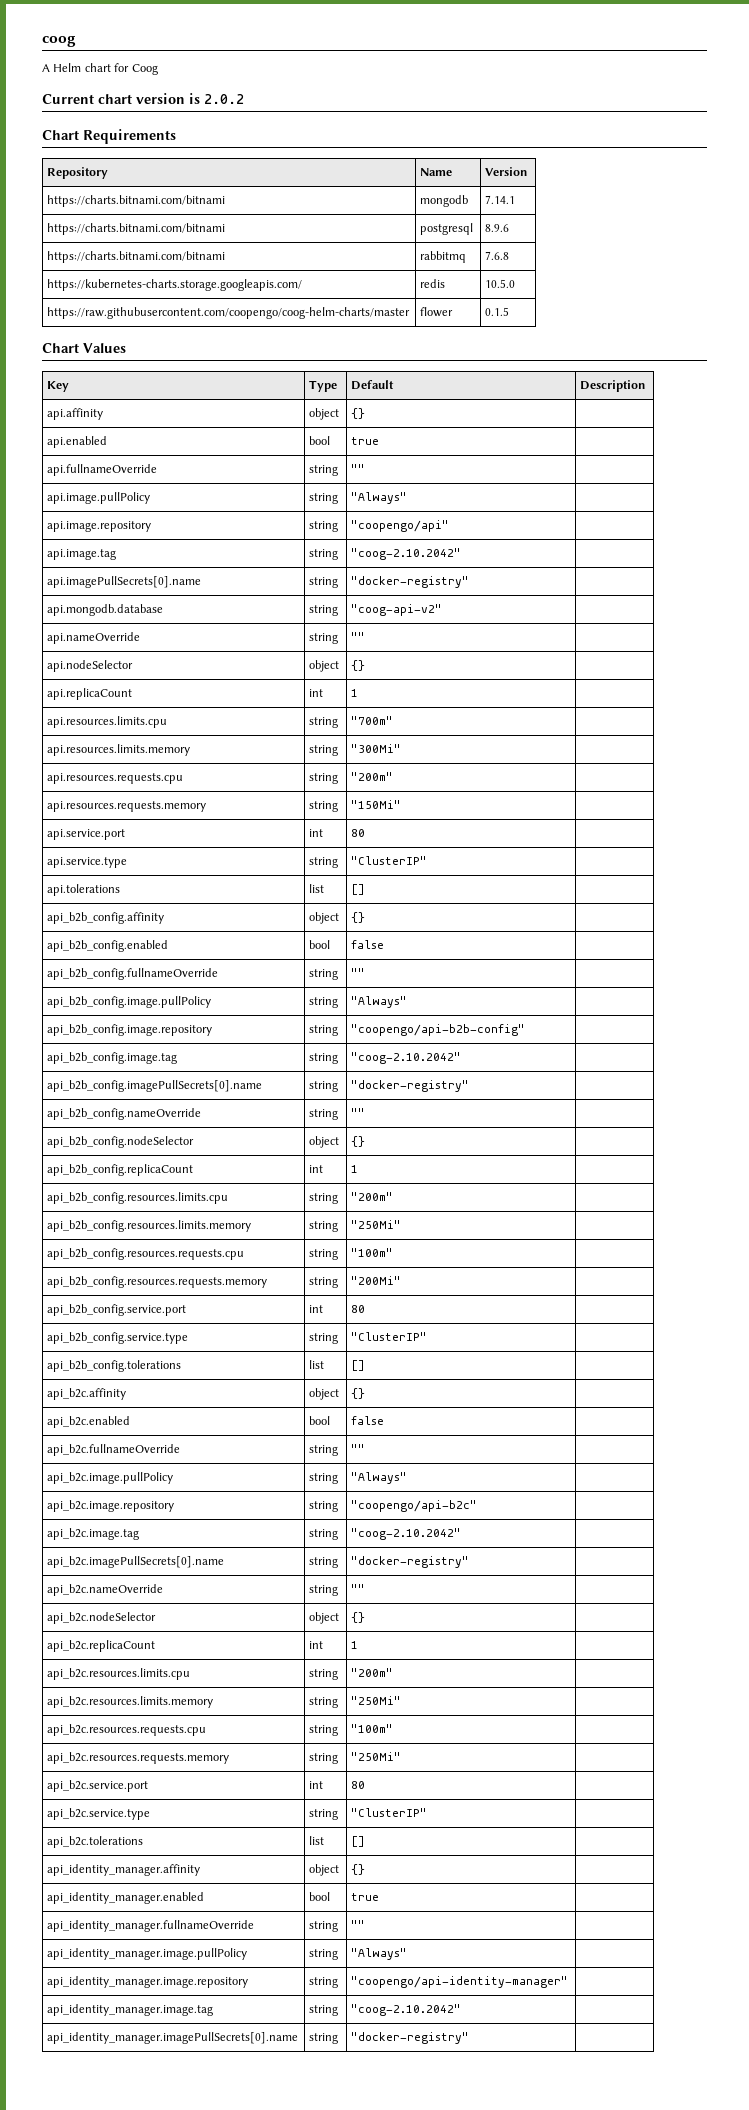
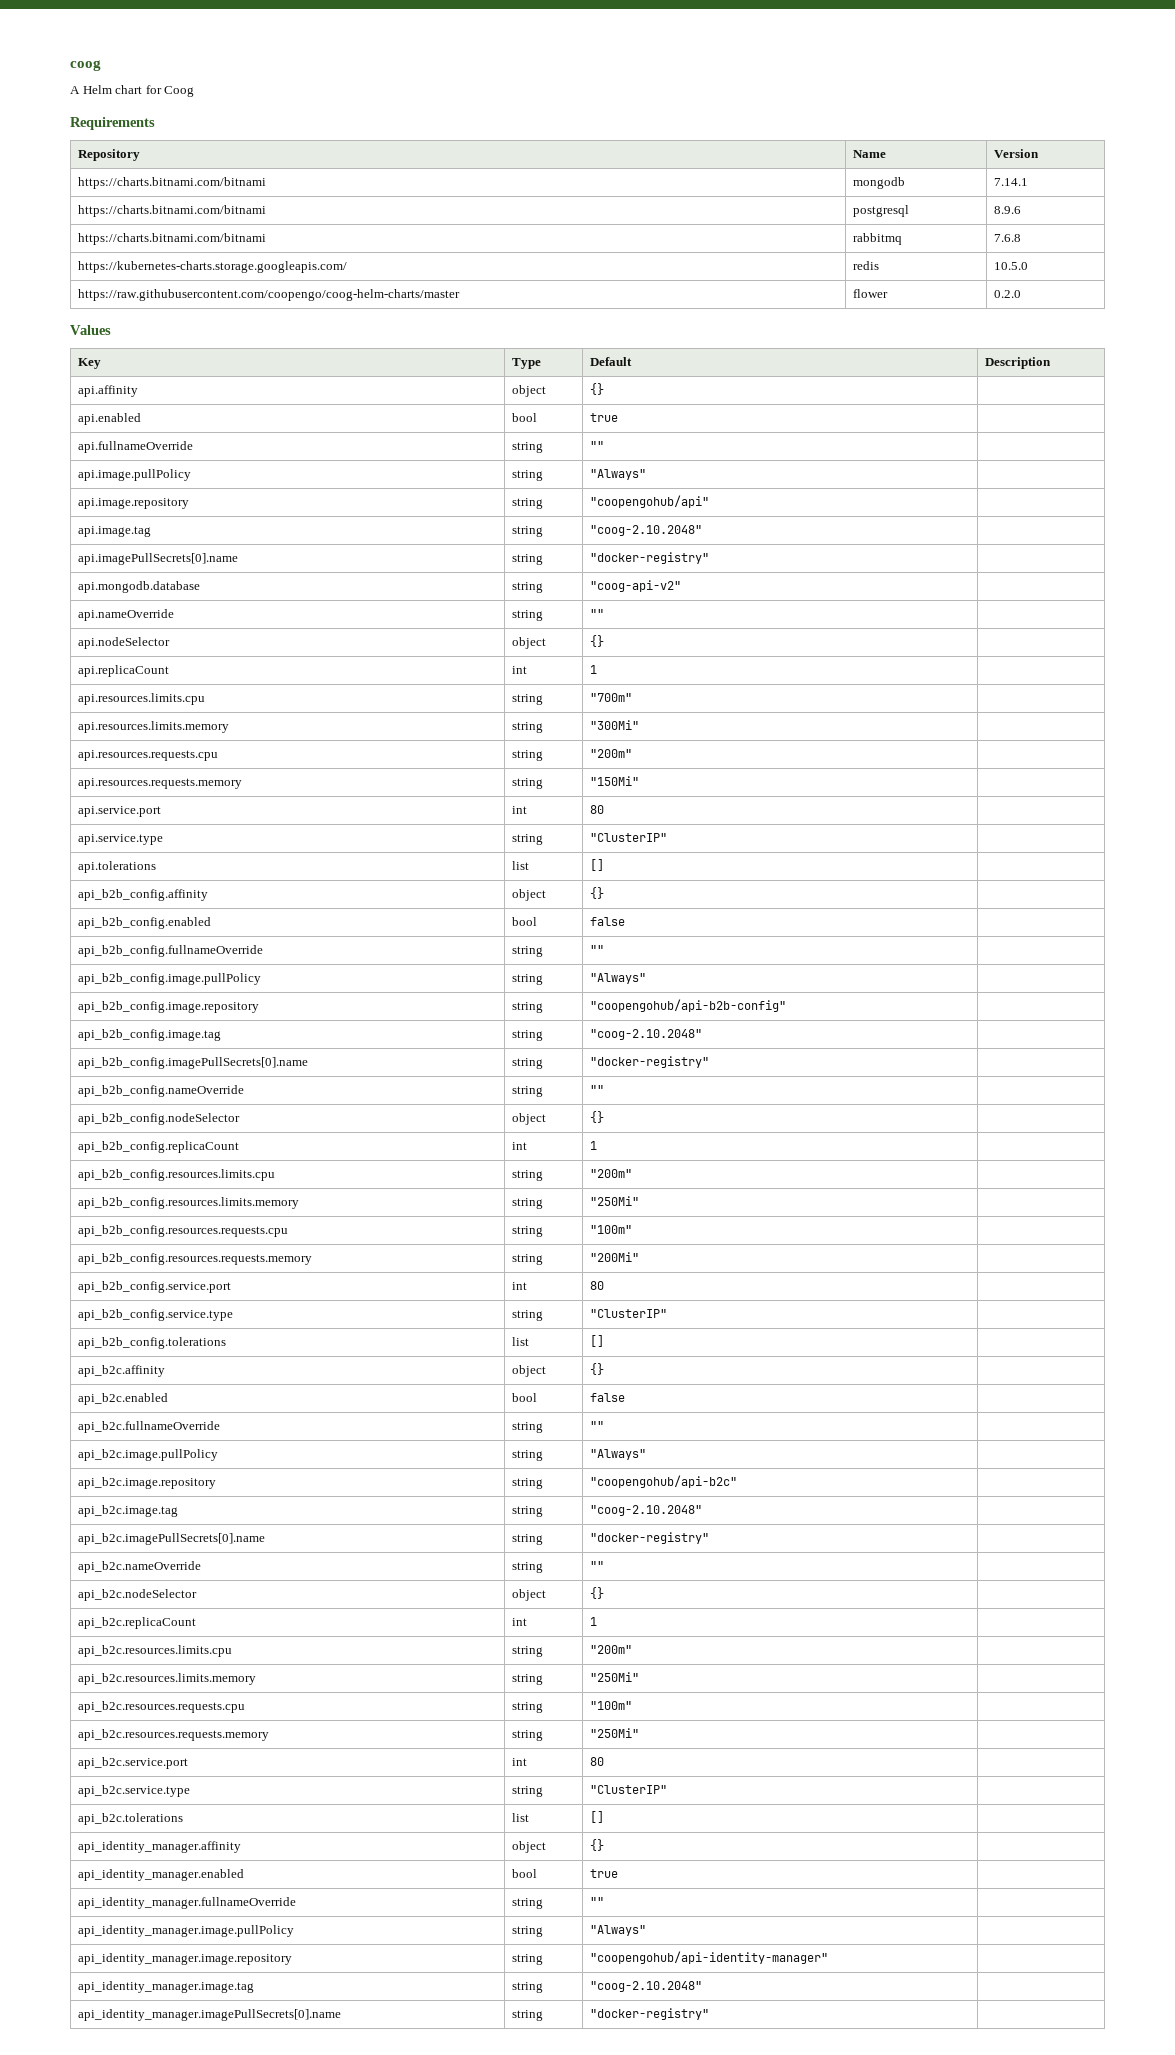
- Current chart version is 2.0.2
- Chart Requirements
+ Requirements
- https://raw.githubusercontent.com/coopengo/coog-helm-charts/master | flower | 0.1.5
- Chart Values
+ https://raw.githubusercontent.com/coopengo/coog-helm-charts/master | flower | 0.2.0
+ Values
- api.image.repository | string | "coopengo/api" |
+ api.image.repository | string | "coopengohub/api" |
- api.image.tag | string | "coog-2.10.2042" |
+ api.image.tag | string | "coog-2.10.2048" |
- api_b2b_config.image.repository | string | "coopengo/api-b2b-config" |
+ api_b2b_config.image.repository | string | "coopengohub/api-b2b-config" |
- api_b2b_config.image.tag | string | "coog-2.10.2042" |
+ api_b2b_config.image.tag | string | "coog-2.10.2048" |
- api_b2c.image.repository | string | "coopengo/api-b2c" |
+ api_b2c.image.repository | string | "coopengohub/api-b2c" |
- api_b2c.image.tag | string | "coog-2.10.2042" |
+ api_b2c.image.tag | string | "coog-2.10.2048" |
- api_identity_manager.image.repository | string | "coopengo/api-identity-manager" |
+ api_identity_manager.image.repository | string | "coopengohub/api-identity-manager" |
- api_identity_manager.image.tag | string | "coog-2.10.2042" |
+ api_identity_manager.image.tag | string | "coog-2.10.2048" |

